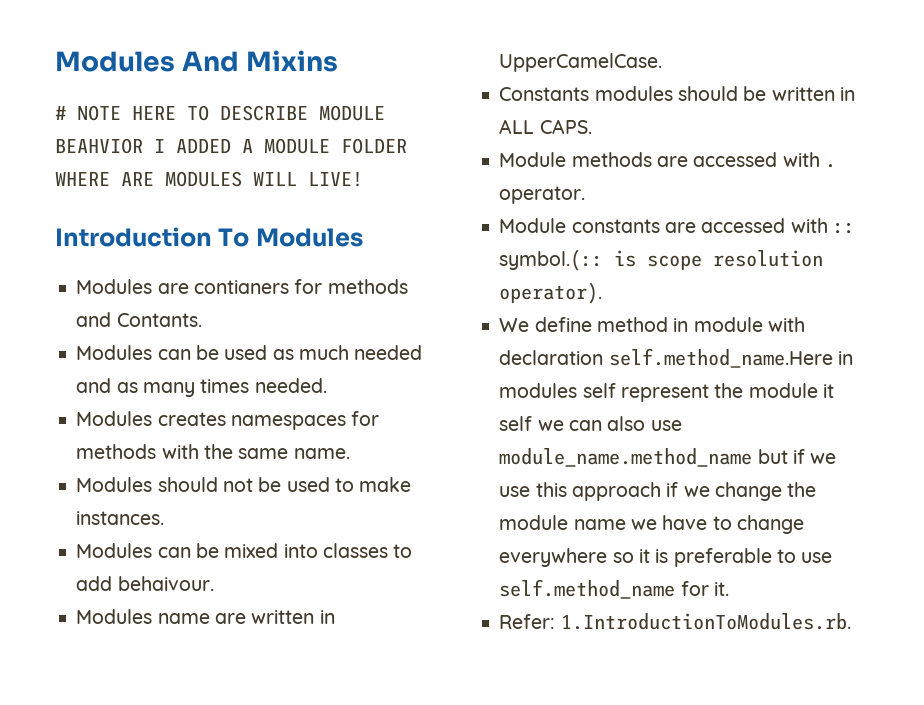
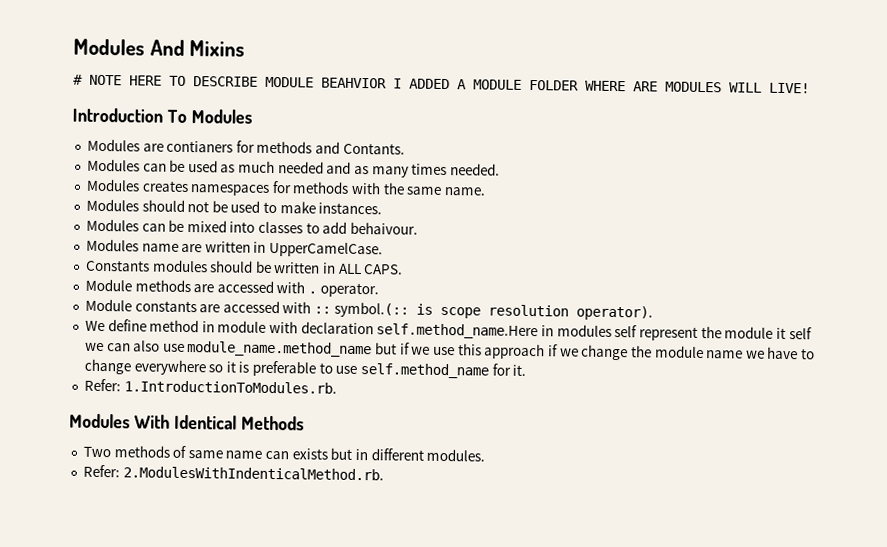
+ Modules With Identical Methods
+ Two methods of same name can exists but in different modules.
+ Refer: 2.ModulesWithIndenticalMethod.rb.

